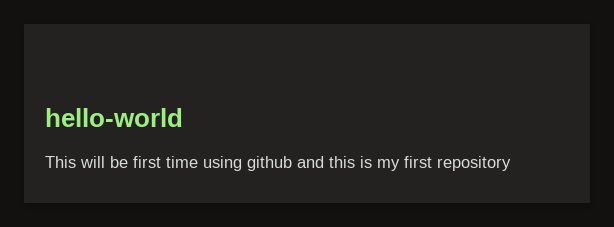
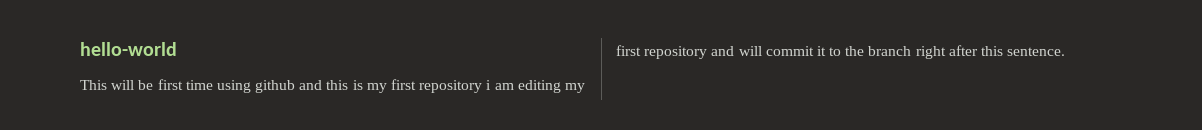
- This will be first time using github and this is my first repository
+ This will be first time using github and this is my first repository i am editing my first repository and will commit it to the branch right after this sentence.

